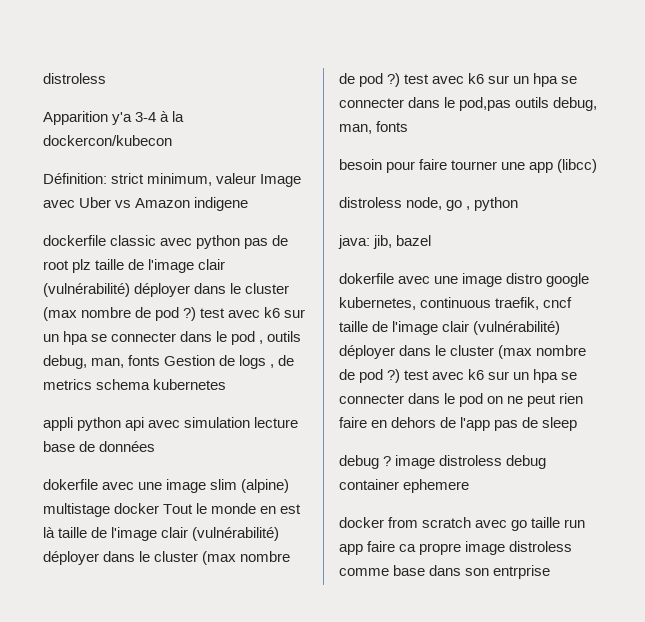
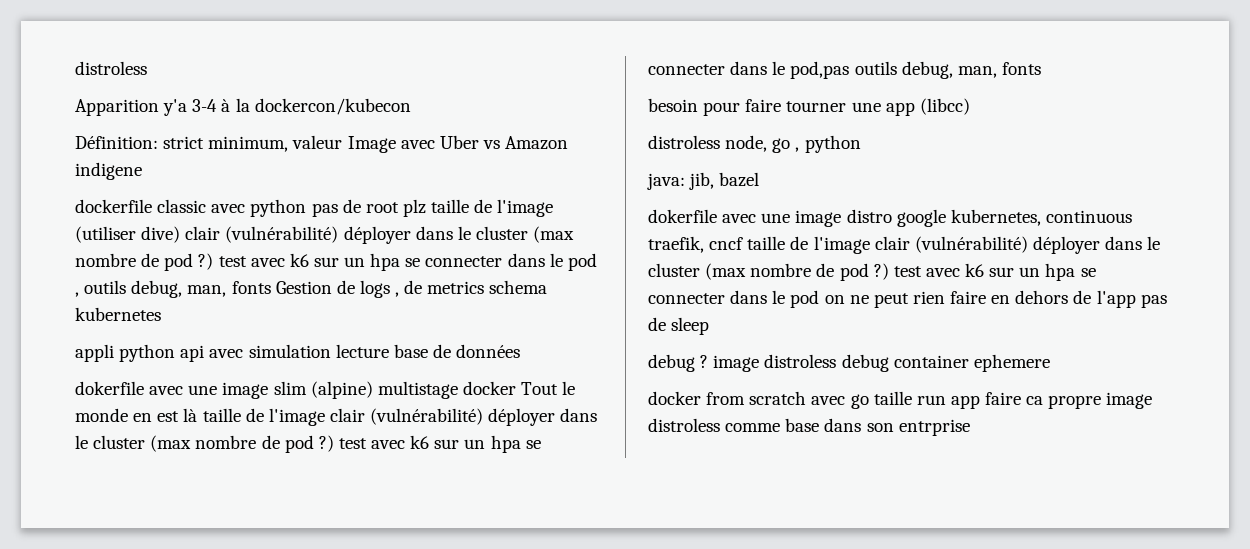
- dockerfile classic avec python pas de root plz taille de l'image clair (vulnérabilité) déployer dans le cluster (max nombre de pod ?) test avec k6 sur un hpa se connecter dans le pod , outils debug, man, fonts Gestion de logs , de metrics schema kubernetes
+ dockerfile classic avec python pas de root plz taille de l'image (utiliser dive) clair (vulnérabilité) déployer dans le cluster (max nombre de pod ?) test avec k6 sur un hpa se connecter dans le pod , outils debug, man, fonts Gestion de logs , de metrics schema kubernetes

